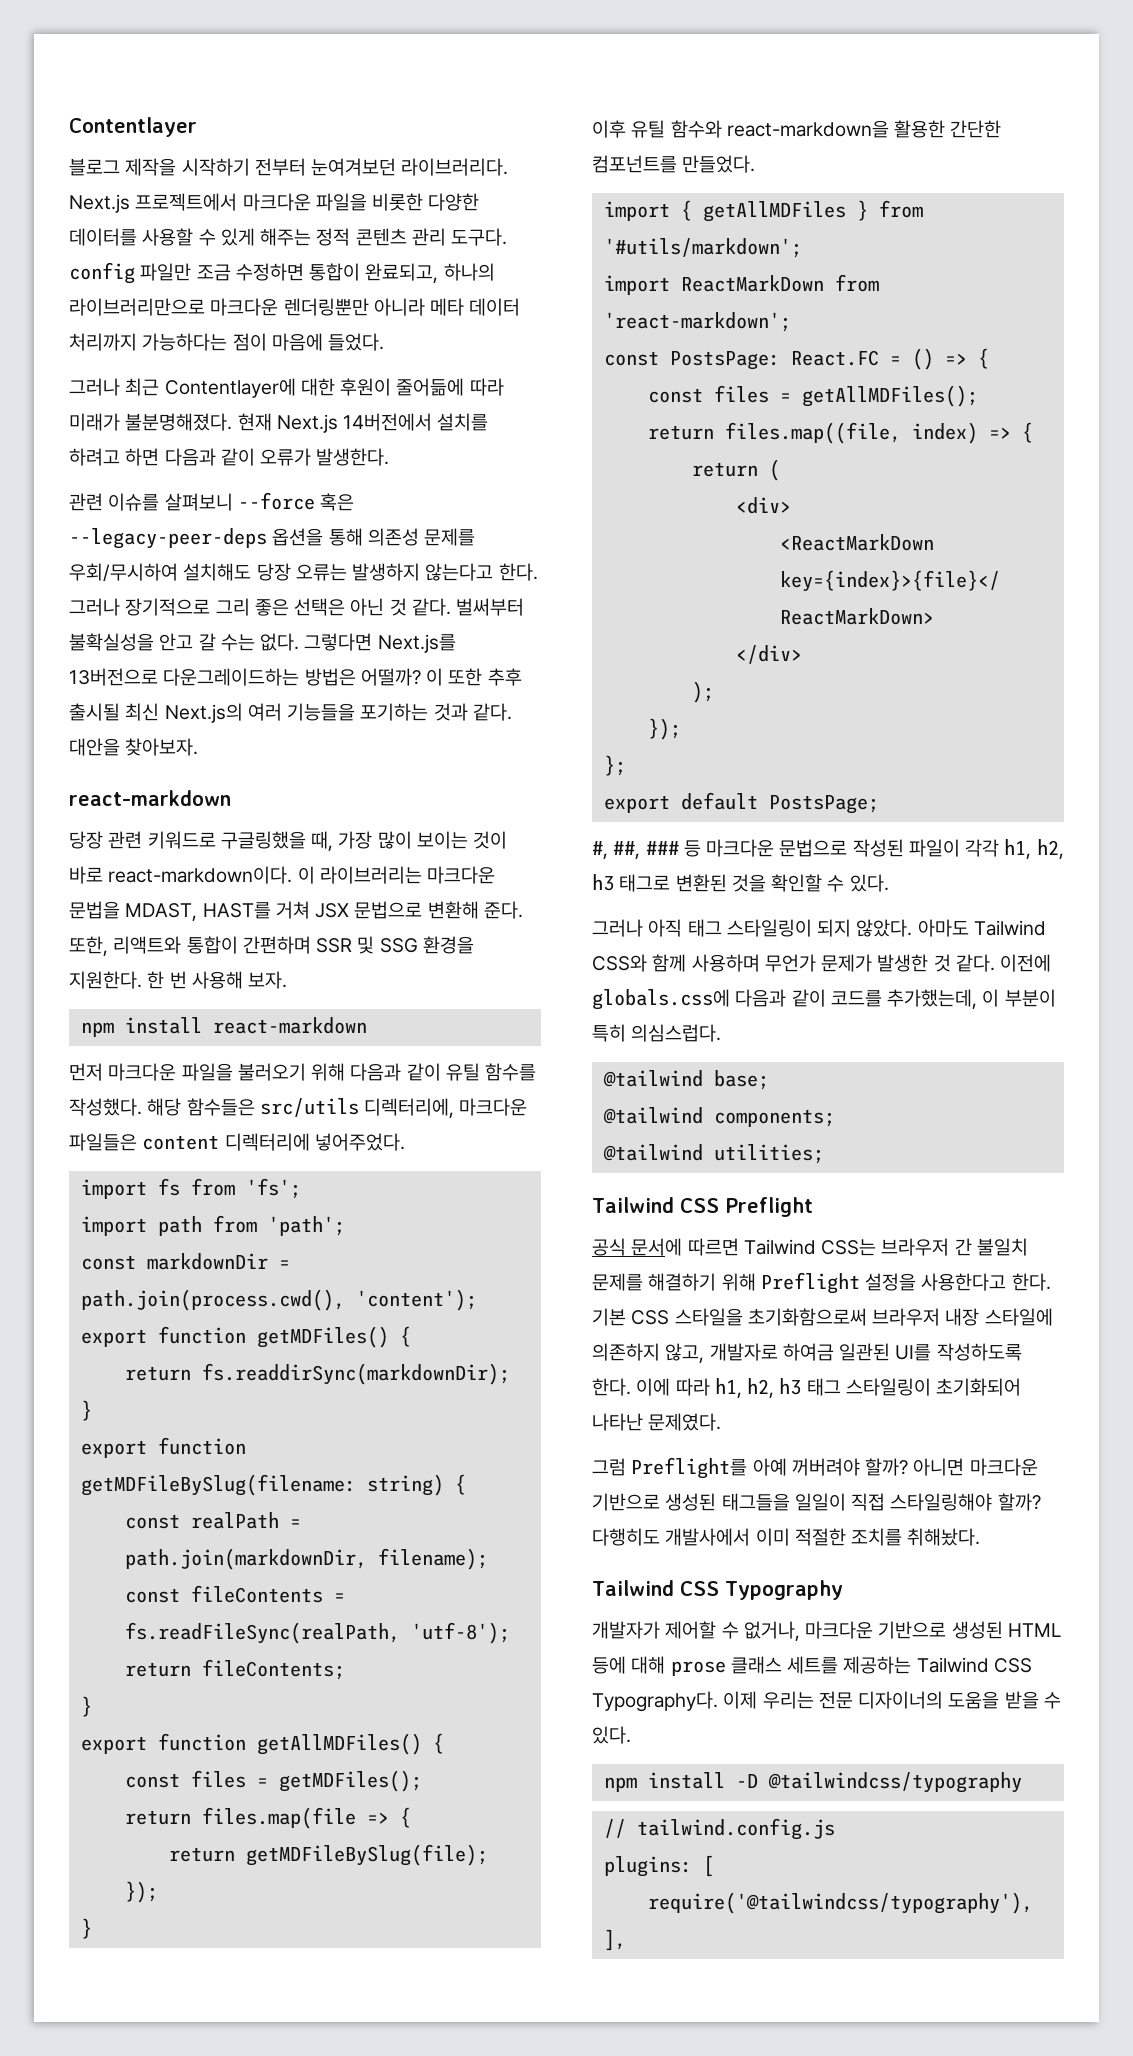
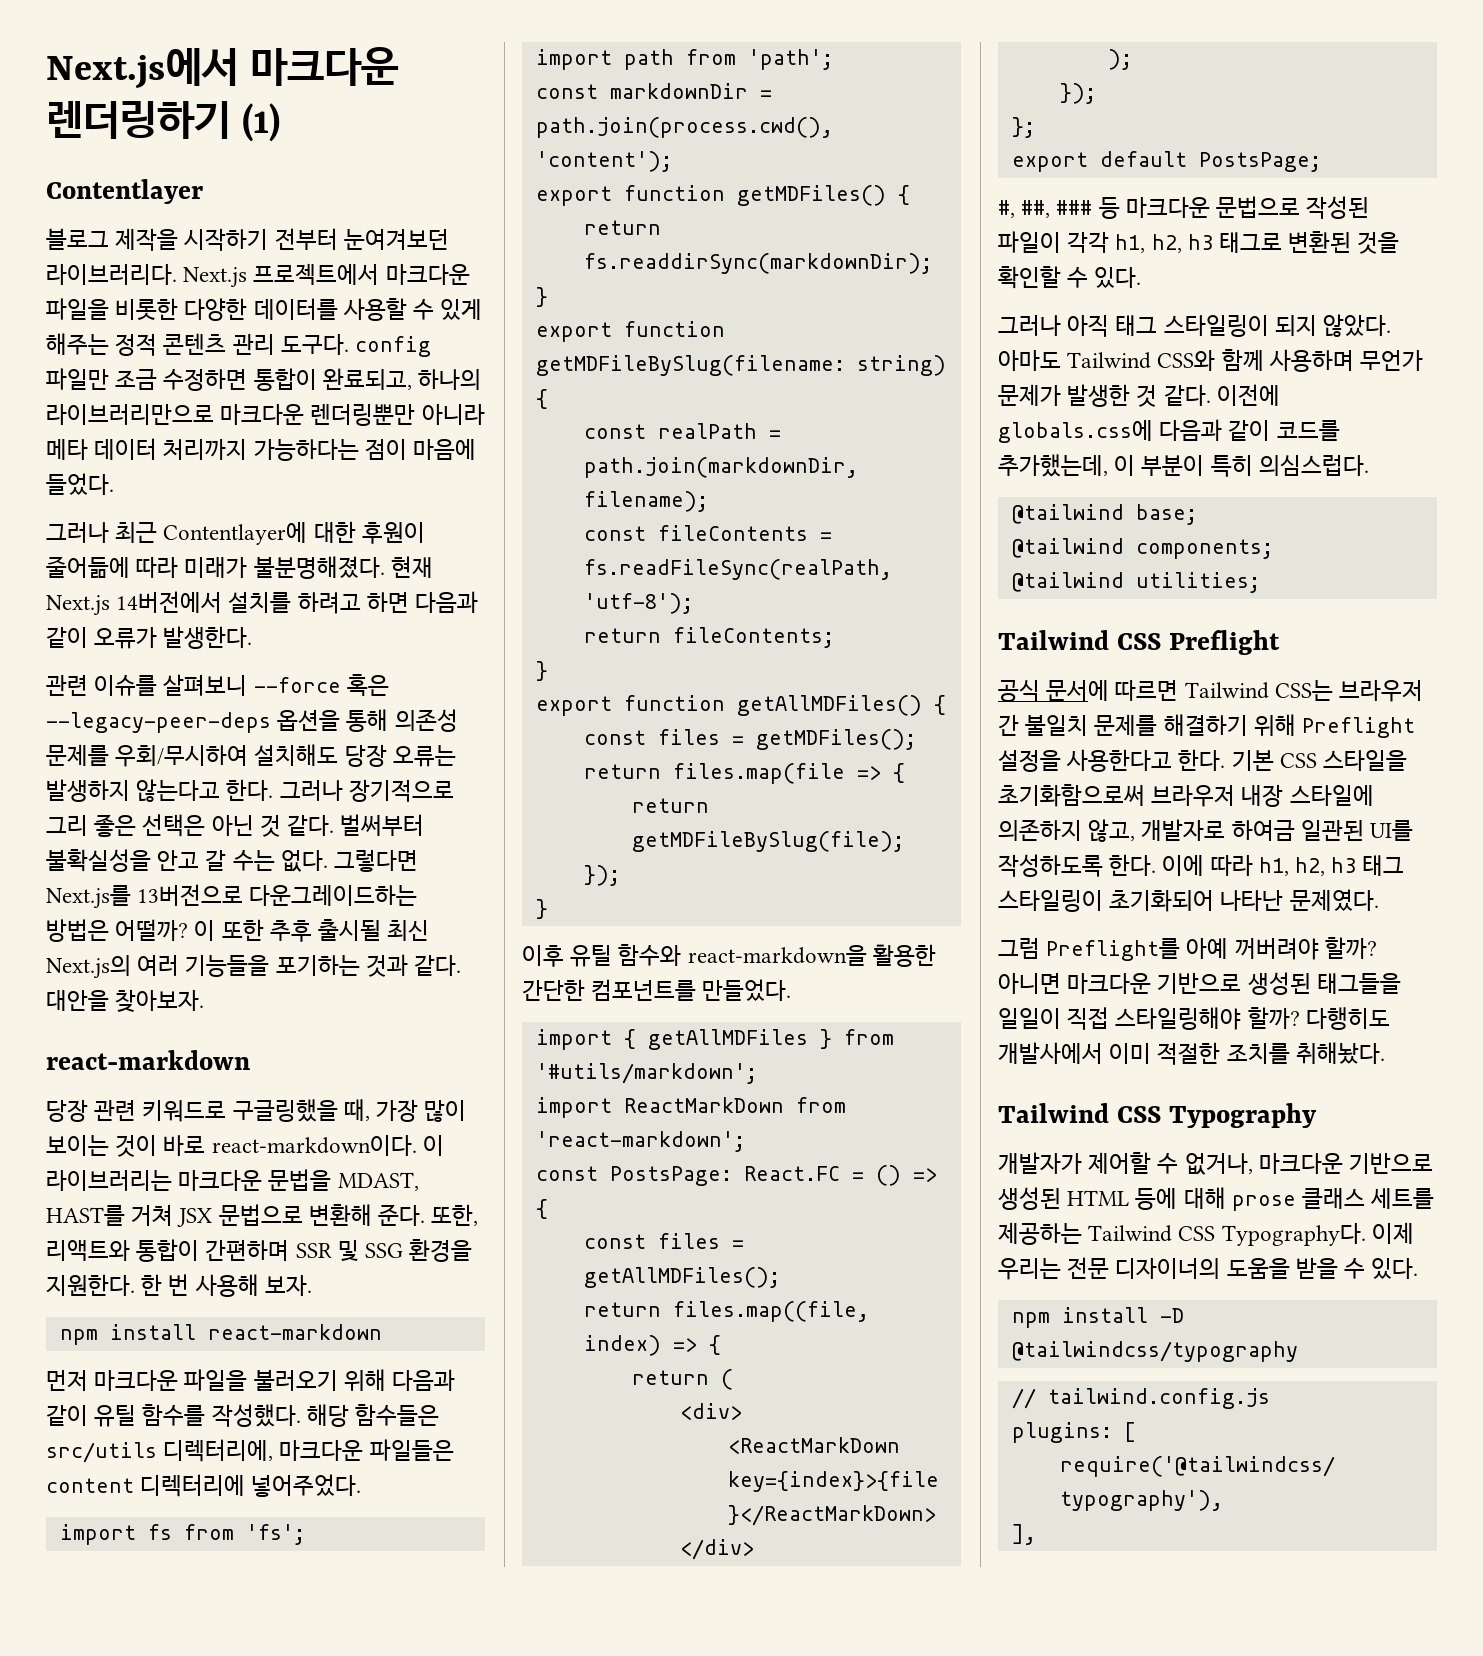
+ Next.js에서 마크다운 렌더링하기 (1)

